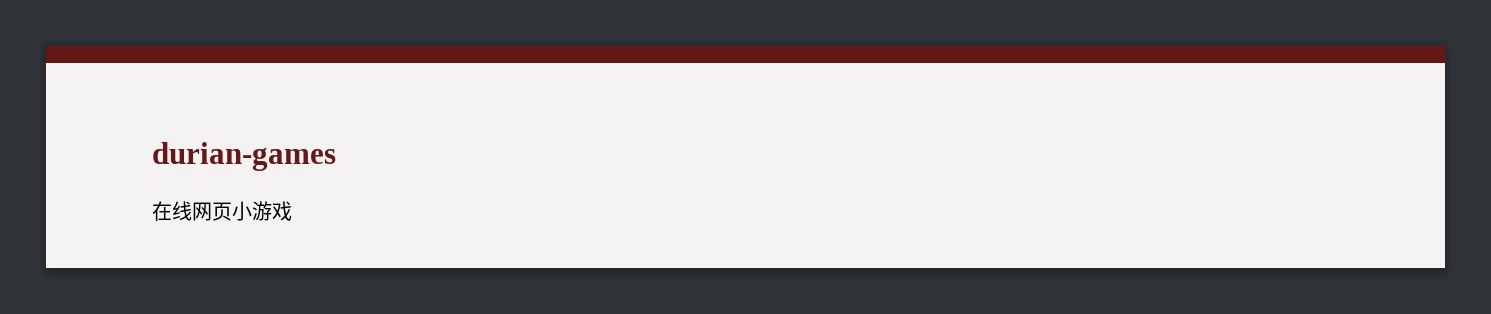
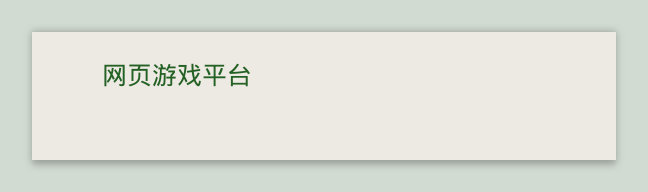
- durian-games
- 在线网页小游戏
+ 网页游戏平台

